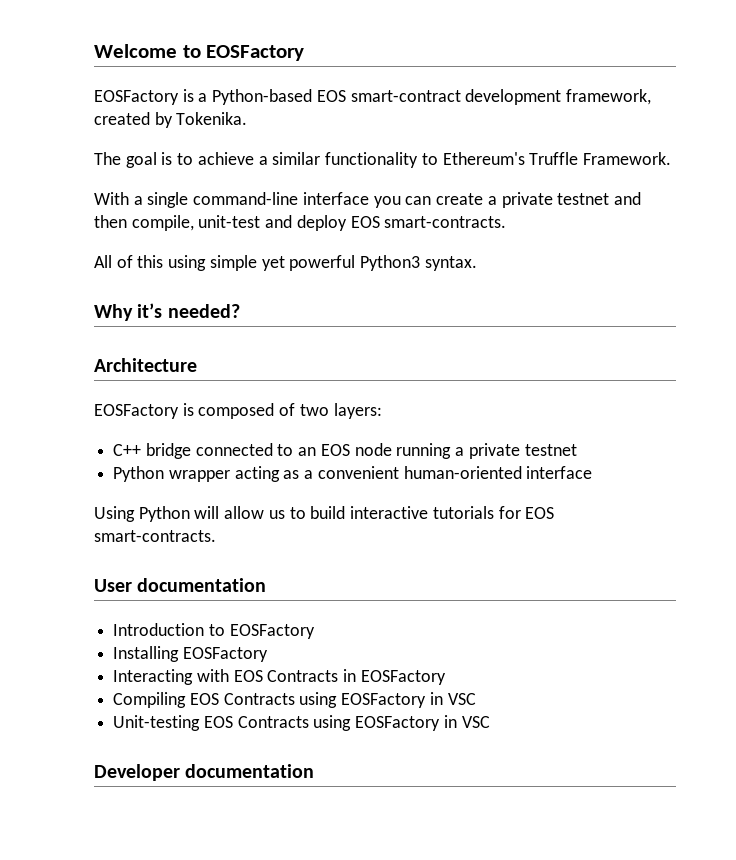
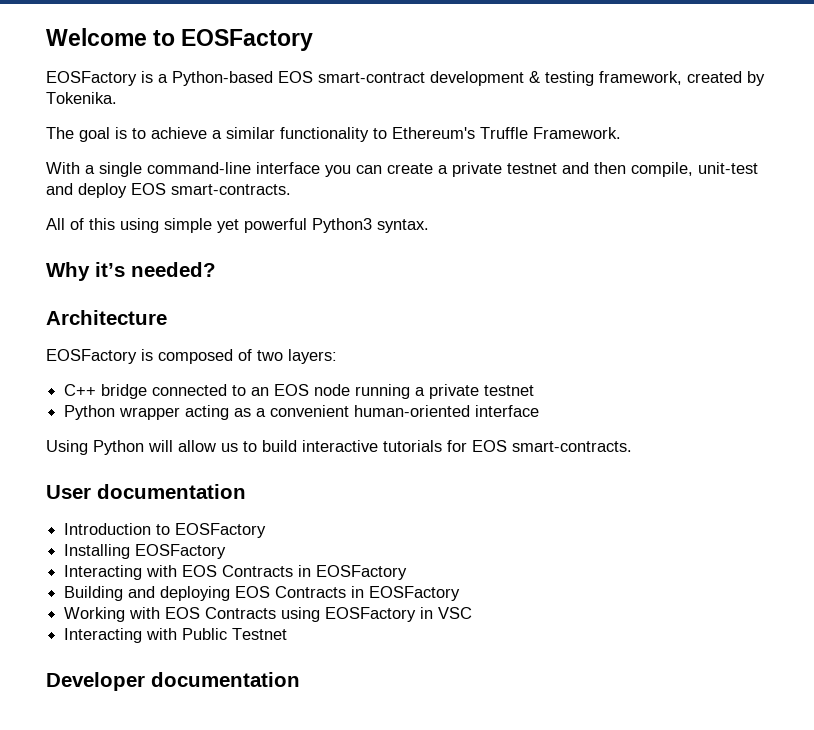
- EOSFactory is a Python-based EOS smart-contract development framework, created by Tokenika.
+ EOSFactory is a Python-based EOS smart-contract development & testing framework, created by Tokenika.
- Compiling EOS Contracts using EOSFactory in VSC
- Unit-testing EOS Contracts using EOSFactory in VSC
+ Building and deploying EOS Contracts in EOSFactory
+ Working with EOS Contracts using EOSFactory in VSC
+ Interacting with Public Testnet

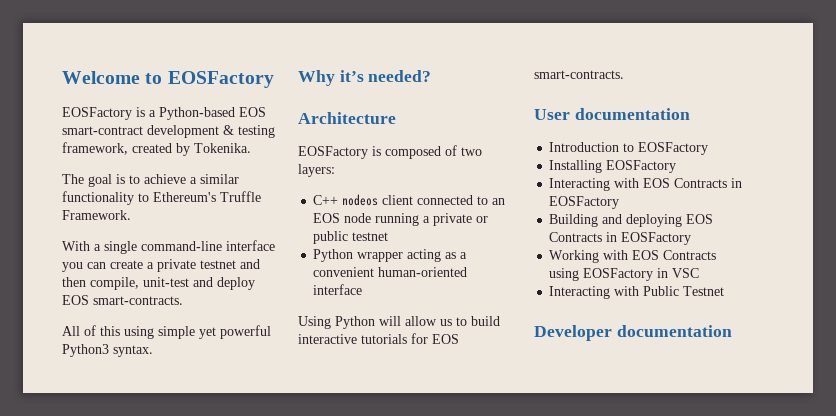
- C++ bridge connected to an EOS node running a private testnet
+ C++ nodeos client connected to an EOS node running a private or public testnet

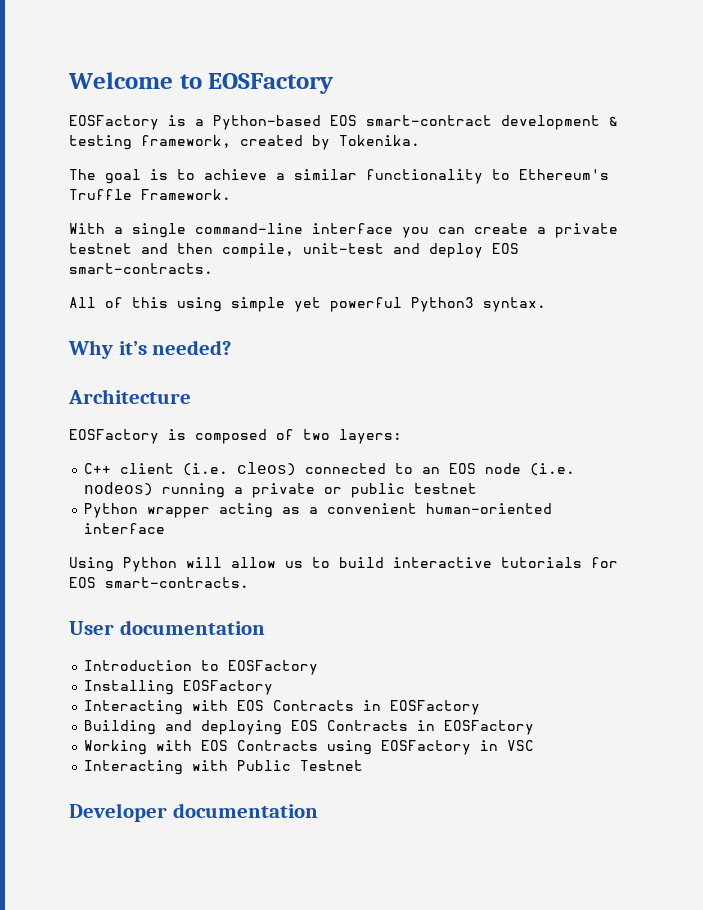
- C++ nodeos client connected to an EOS node running a private or public testnet
+ C++ client (i.e. cleos) connected to an EOS node (i.e. nodeos) running a private or public testnet

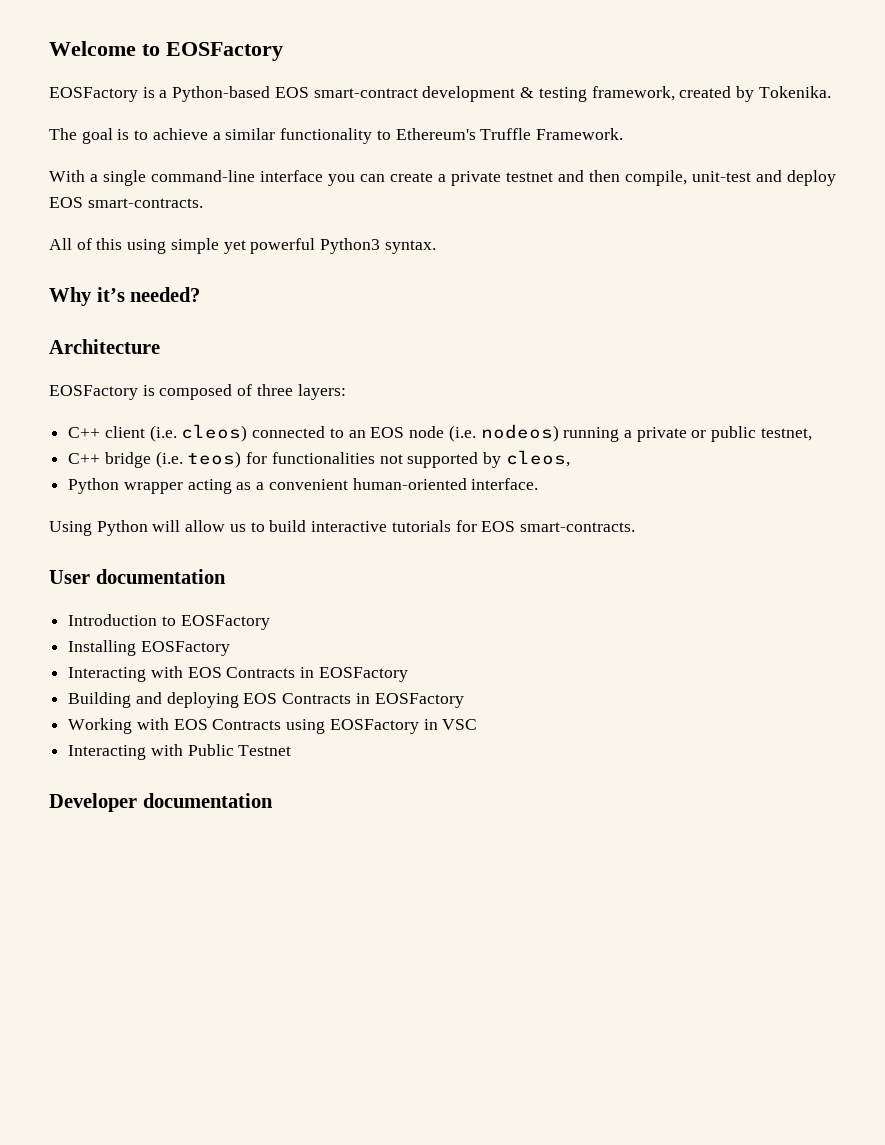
- EOSFactory is composed of two layers:
+ EOSFactory is composed of three layers:
- C++ client (i.e. cleos) connected to an EOS node (i.e. nodeos) running a private or public testnet
+ C++ client (i.e. cleos) connected to an EOS node (i.e. nodeos) running a private or public testnet,
+ C++ bridge (i.e. teos) for functionalities not supported by cleos,
- Python wrapper acting as a convenient human-oriented interface
+ Python wrapper acting as a convenient human-oriented interface.

